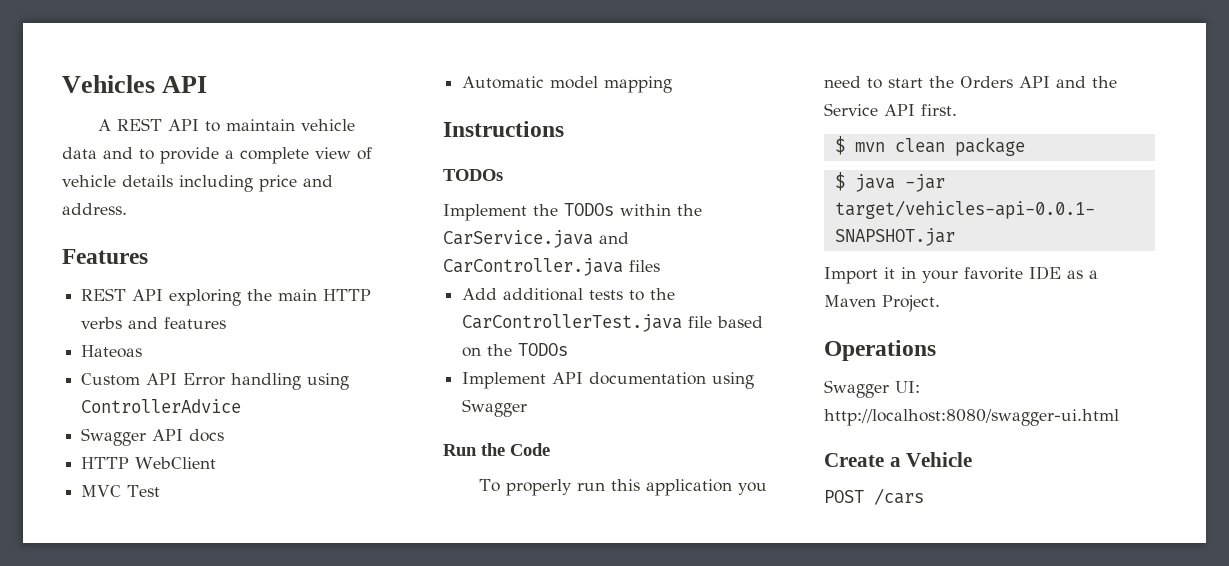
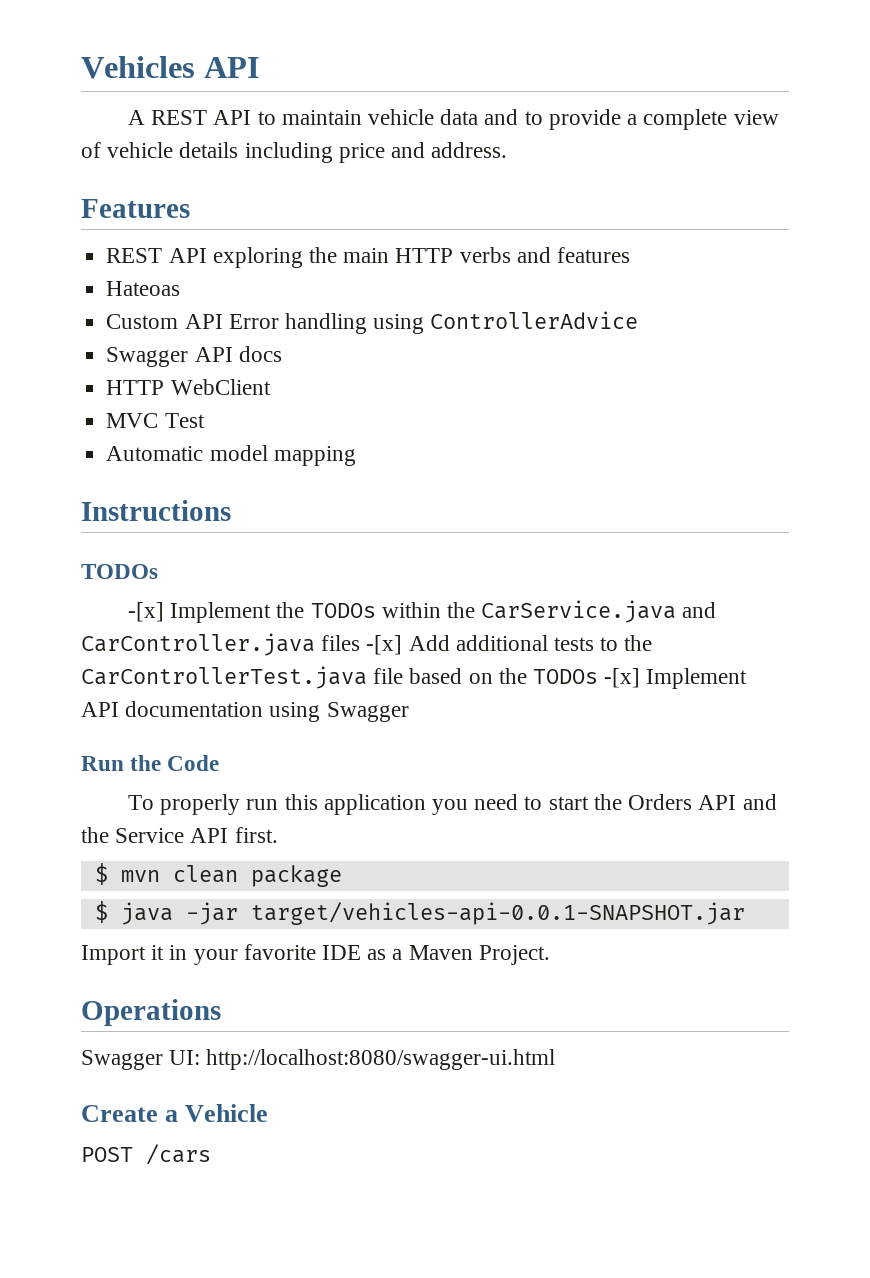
- Implement the TODOs within the CarService.java and CarController.java files
- Add additional tests to the CarControllerTest.java file based on the TODOs
- Implement API documentation using Swagger
+ -[x] Implement the TODOs within the CarService.java and CarController.java files -[x] Add additional tests to the CarControllerTest.java file based on the TODOs -[x] Implement API documentation using Swagger

